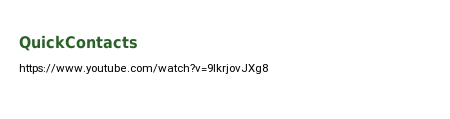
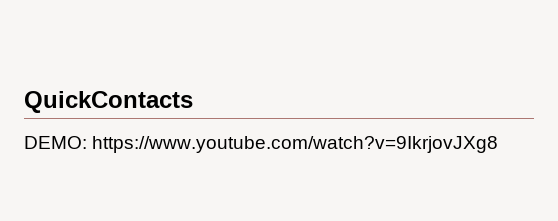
- https://www.youtube.com/watch?v=9IkrjovJXg8
+ DEMO: https://www.youtube.com/watch?v=9IkrjovJXg8

